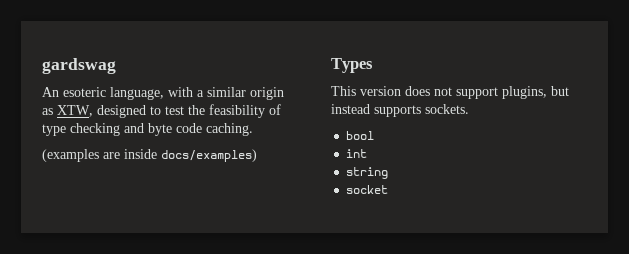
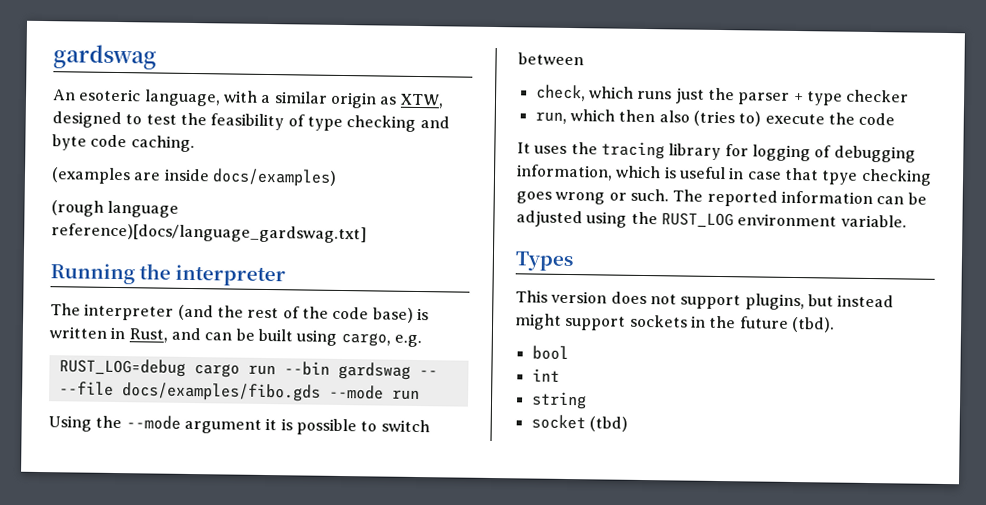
+ (rough language reference)[docs/language_gardswag.txt]
+ Running the interpreter
+ The interpreter (and the rest of the code base) is written in Rust, and can be built using cargo, e.g.
+ RUST_LOG=debug cargo run --bin gardswag -- --file docs/examples/fibo.gds --mode run
+ Using the --mode argument it is possible to switch between
+ check, which runs just the parser + type checker
+ run, which then also (tries to) execute the code
+ It uses the tracing library for logging of debugging information, which is useful in case that tpye checking goes wrong or such. The reported information can be adjusted using the RUST_LOG environment variable.
- This version does not support plugins, but instead supports sockets.
+ This version does not support plugins, but instead might support sockets in the future (tbd).
- socket
+ socket (tbd)

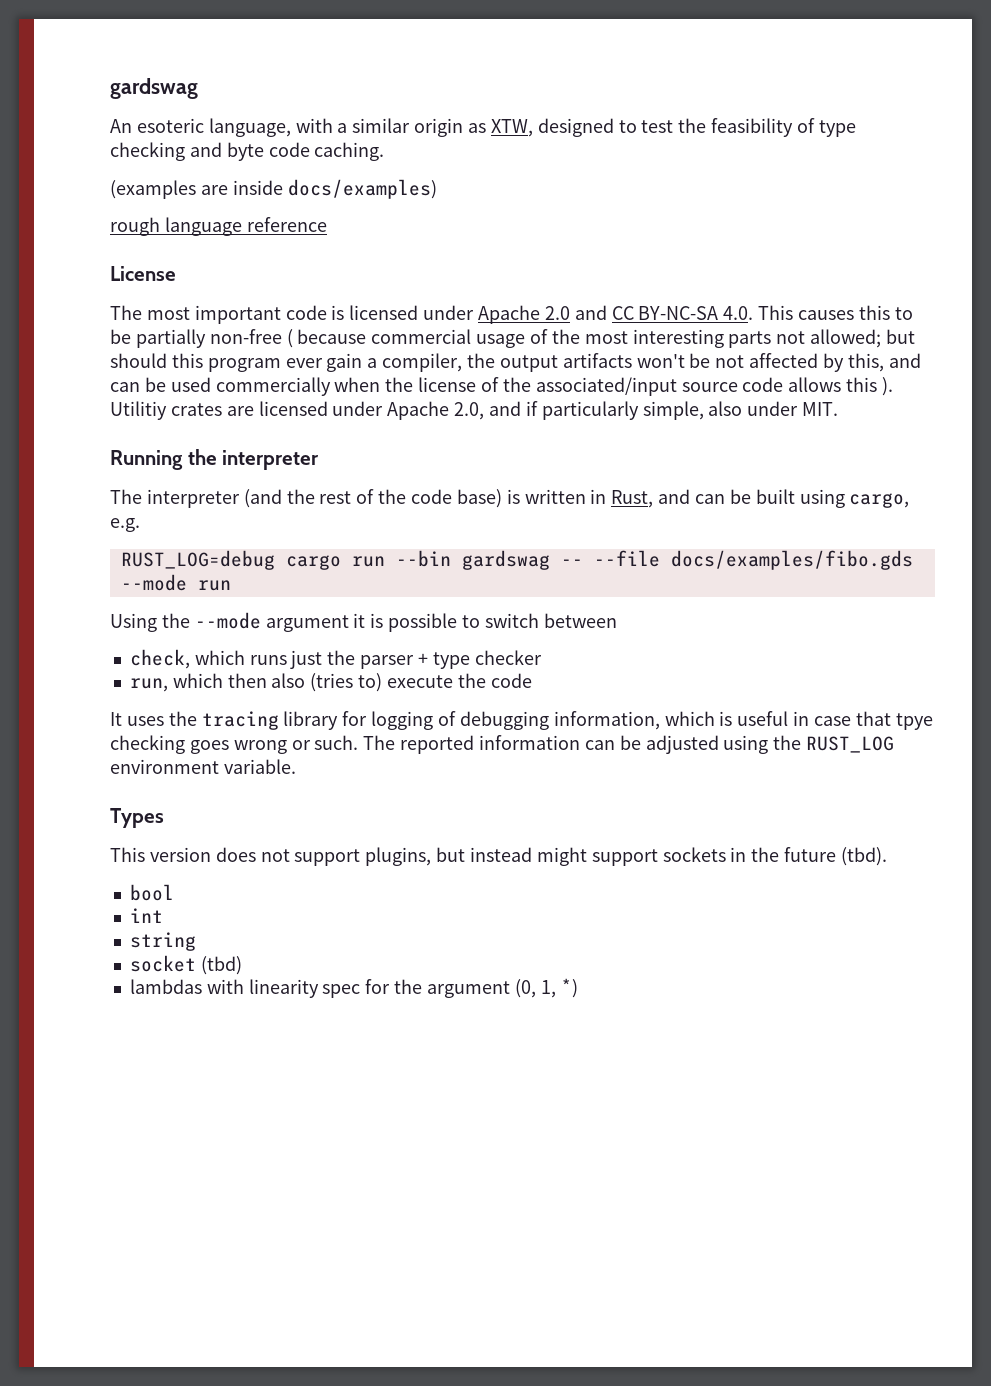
- (rough language reference)[docs/language_gardswag.txt]
+ rough language reference
+ License
+ The most important code is licensed under Apache 2.0 and CC BY-NC-SA 4.0. This causes this to be partially non-free ( because commercial usage of the most interesting parts not allowed; but should this program ever gain a compiler, the output artifacts won't be not affected by this, and can be used commercially when the license of the associated/input source code allows this ). Utilitiy crates are licensed under Apache 2.0, and if particularly simple, also under MIT.
+ lambdas with linearity spec for the argument (0, 1, *)

